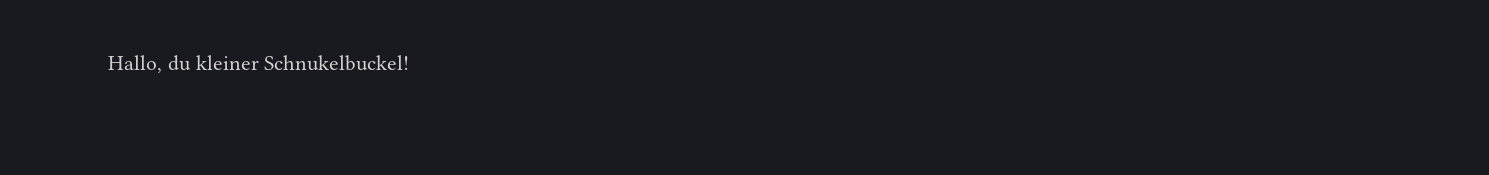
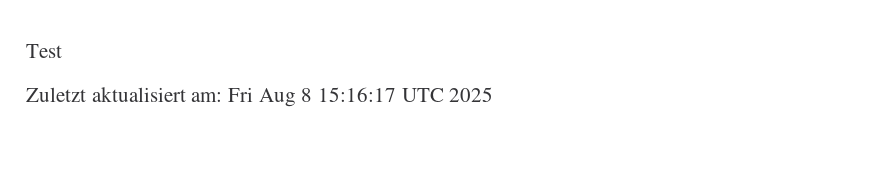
- Hallo, du kleiner Schnukelbuckel!
+ Test
+ Zuletzt aktualisiert am: Fri Aug 8 15:16:17 UTC 2025

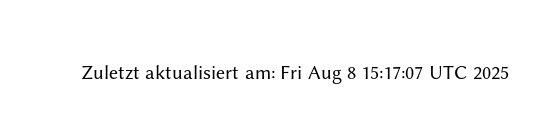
- Test
- Zuletzt aktualisiert am: Fri Aug 8 15:16:17 UTC 2025
+ Zuletzt aktualisiert am: Fri Aug 8 15:17:07 UTC 2025

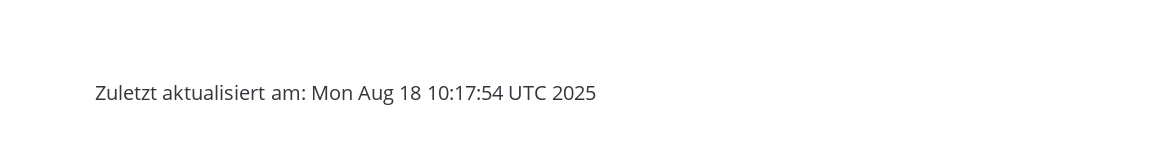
- Zuletzt aktualisiert am: Fri Aug 8 15:17:07 UTC 2025
+ Zuletzt aktualisiert am: Mon Aug 18 10:17:54 UTC 2025

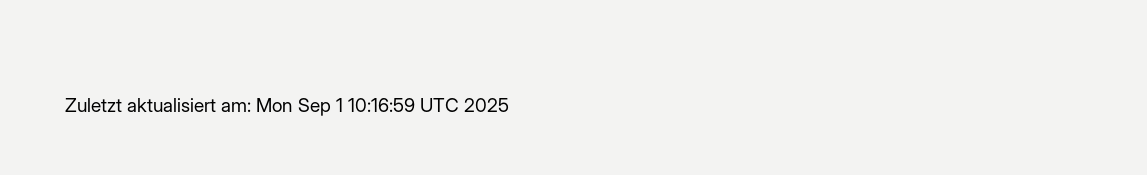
- Zuletzt aktualisiert am: Mon Aug 18 10:17:54 UTC 2025
+ Zuletzt aktualisiert am: Mon Sep 1 10:16:59 UTC 2025

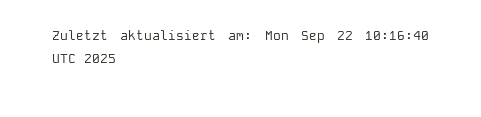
- Zuletzt aktualisiert am: Mon Sep 1 10:16:59 UTC 2025
+ Zuletzt aktualisiert am: Mon Sep 22 10:16:40 UTC 2025

